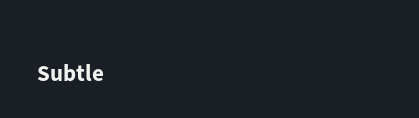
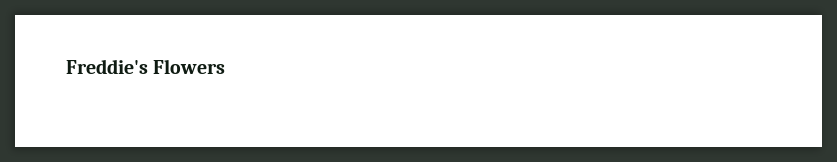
- Subtle
+ Freddie's Flowers

